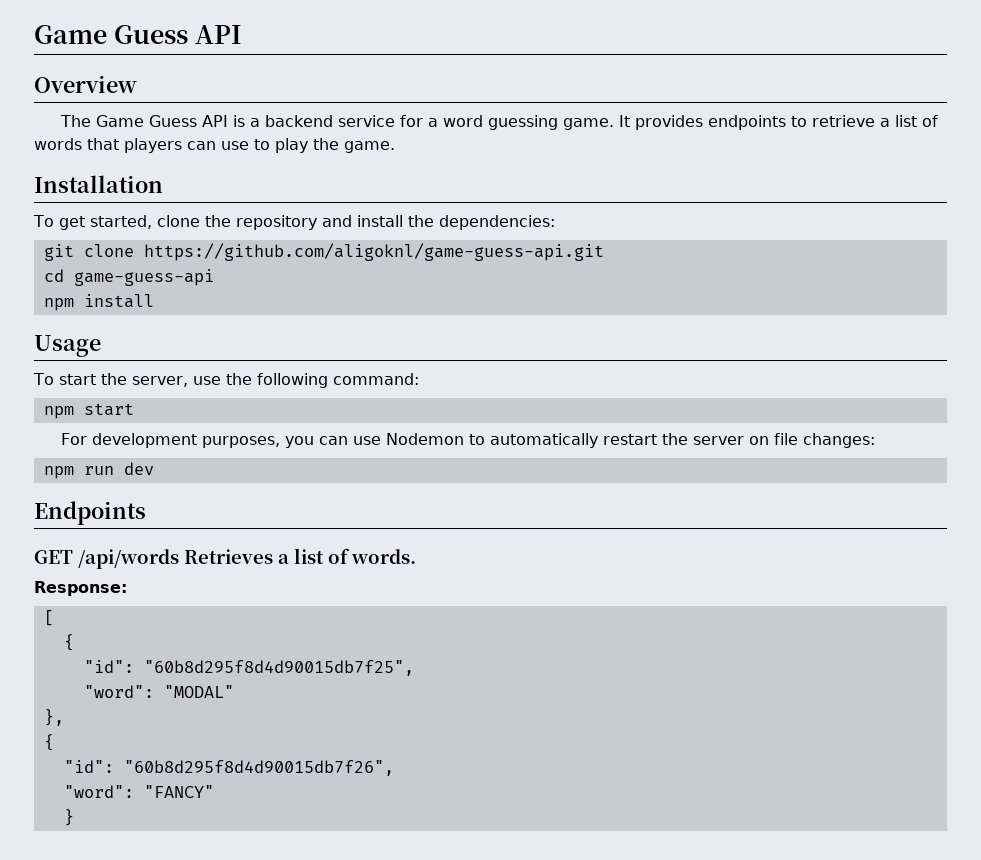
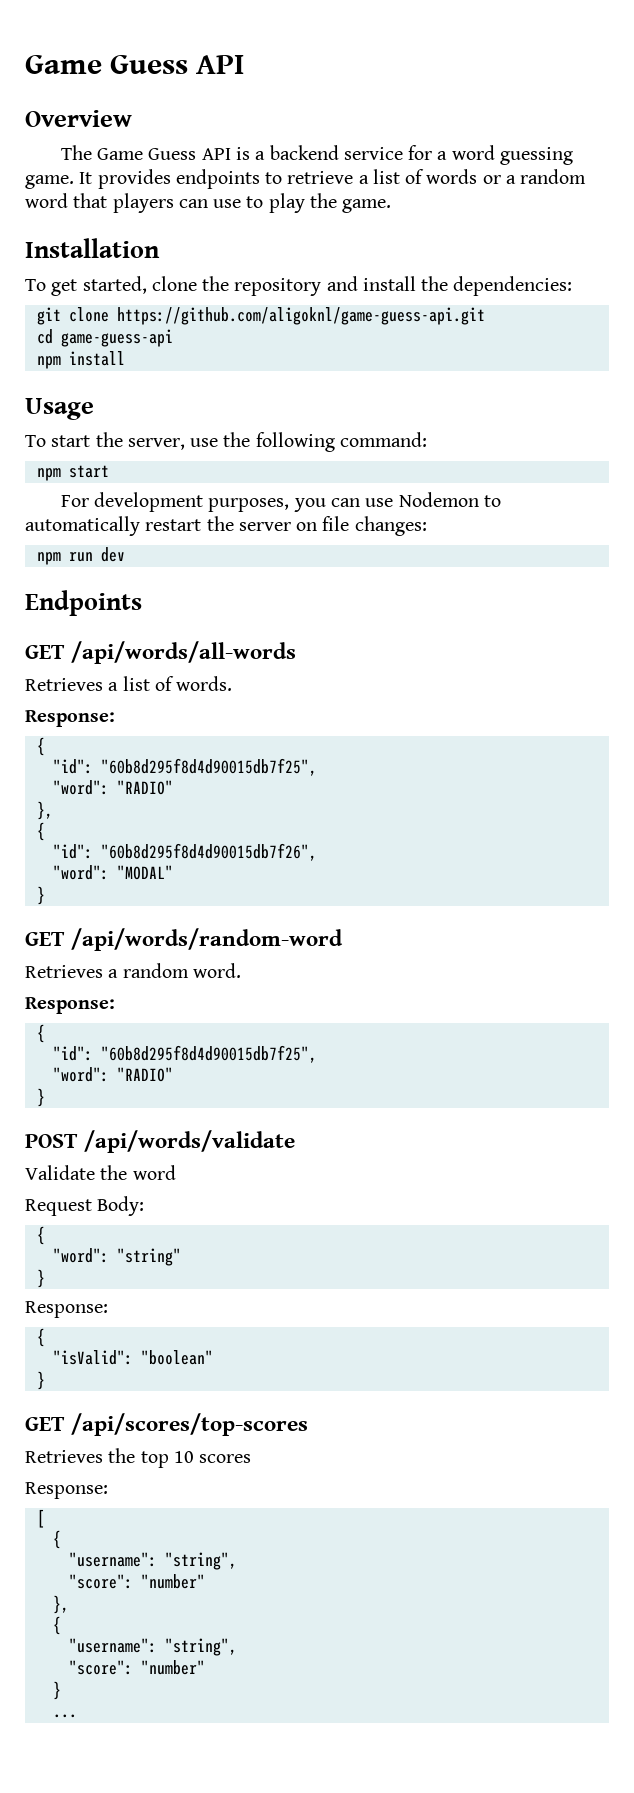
- It provides endpoints to retrieve a list of words that players can use to play the game.
+ It provides endpoints to retrieve a list of words or a random word that players can use to play the game.
- GET /api/words Retrieves a list of words.
+ GET /api/words/all-words
+ Retrieves a list of words.
  Response:
- [
  {
  "id": "60b8d295f8d4d90015db7f25",
- "word": "MODAL"
+ "word": "RADIO"
- "word": "FANCY"
+ "word": "MODAL"
  }
+ GET /api/words/random-word
+ Retrieves a random word.
+ Response:
+ {
+ "id": "60b8d295f8d4d90015db7f25",
+ "word": "RADIO"
+ }
+ POST /api/words/validate
+ Validate the word
+ Request Body:
+ {
+ "word": "string"
+ }
+ Response:
+ {
+ "isValid": "boolean"
+ }
+ GET /api/scores/top-scores
+ Retrieves the top 10 scores
+ Response:
+ [
+ {
+ "username": "string",
+ "score": "number"
+ },
+ {
+ "username": "string",
+ "score": "number"
+ }
+ ...

